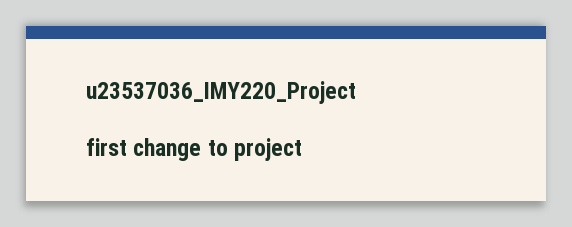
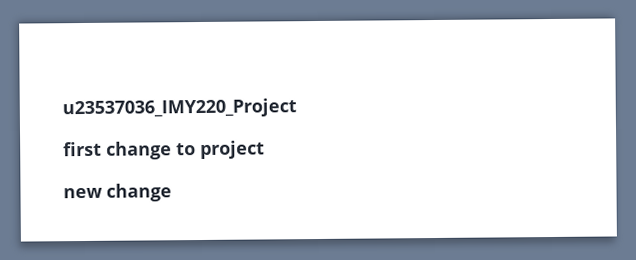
+ new change

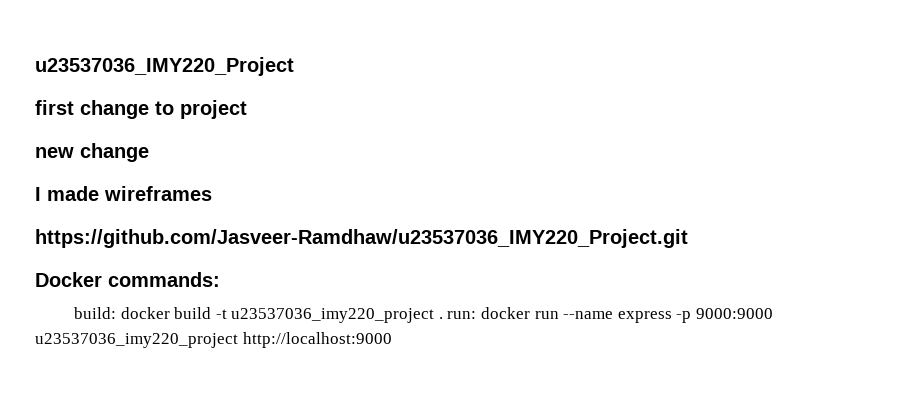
+ I made wireframes
+ https://github.com/Jasveer-Ramdhaw/u23537036_IMY220_Project.git
+ Docker commands:
+ build: docker build -t u23537036_imy220_project . run: docker run --name express -p 9000:9000 u23537036_imy220_project http://localhost:9000

